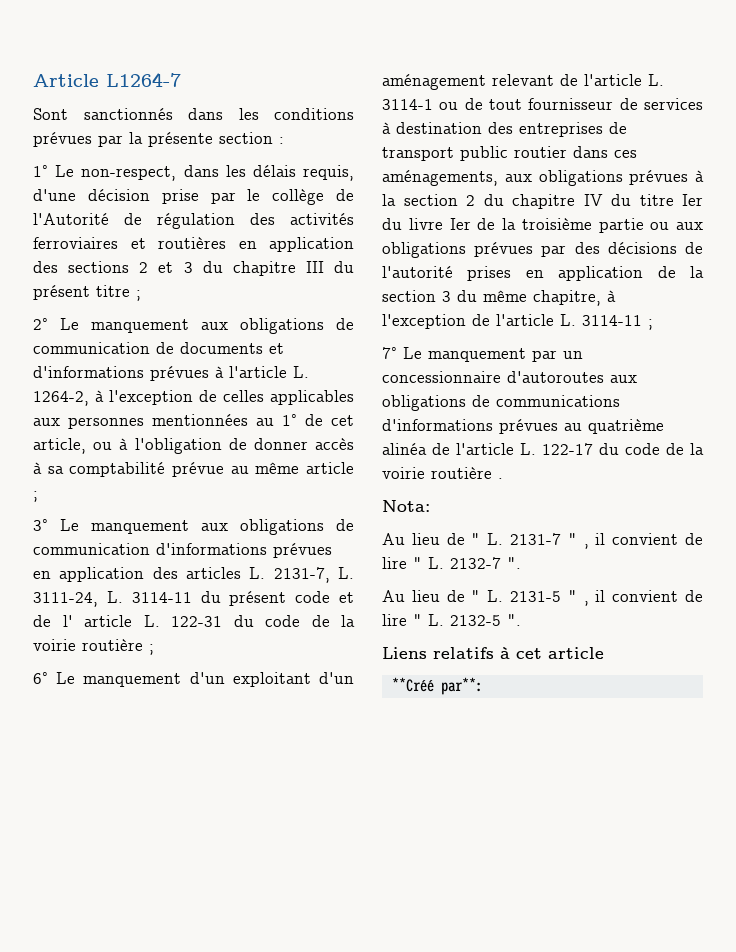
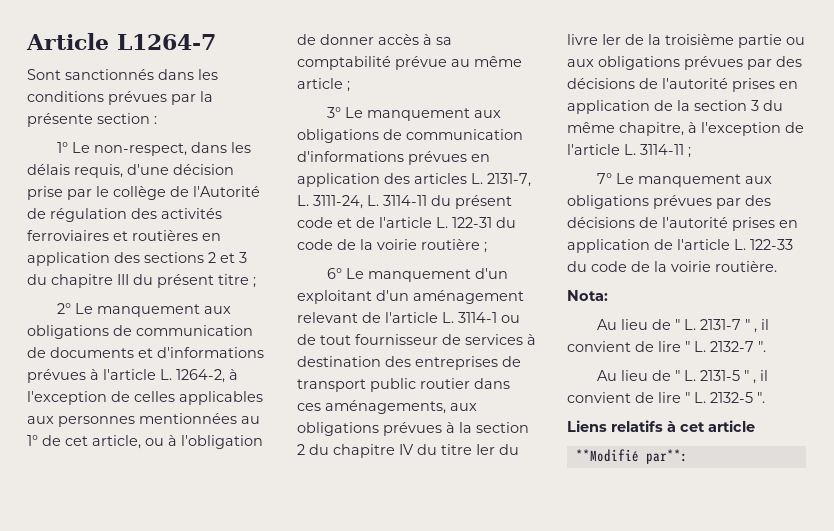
- 3° Le manquement aux obligations de communication d'informations prévues en application des articles L. 2131-7, L. 3111-24, L. 3114-11 du présent code et de l' article L. 122-31 du code de la voirie routière ;
+ 3° Le manquement aux obligations de communication d'informations prévues en application des articles L. 2131-7, L. 3111-24, L. 3114-11 du présent code et de l'article L. 122-31 du code de la voirie routière ;
- 7° Le manquement par un concessionnaire d'autoroutes aux obligations de communications d'informations prévues au quatrième alinéa de l'article L. 122-17 du code de la voirie routière .
+ 7° Le manquement aux obligations prévues par des décisions de l'autorité prises en application de l'article L. 122-33 du code de la voirie routière.
- **Créé par**:
+ **Modifié par**:

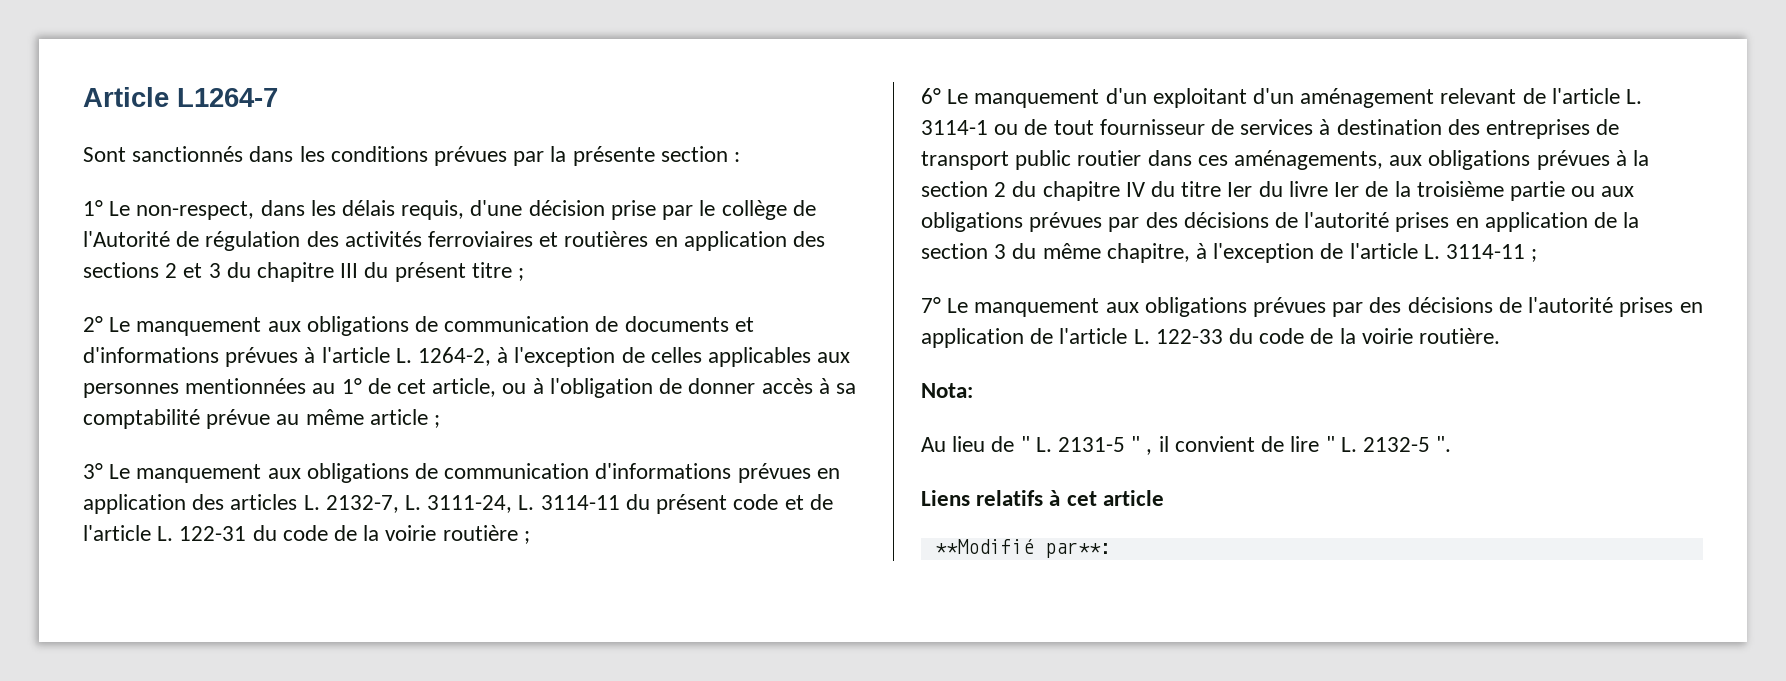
- 3° Le manquement aux obligations de communication d'informations prévues en application des articles L. 2131-7, L. 3111-24, L. 3114-11 du présent code et de l'article L. 122-31 du code de la voirie routière ;
+ 3° Le manquement aux obligations de communication d'informations prévues en application des articles L. 2132-7, L. 3111-24, L. 3114-11 du présent code et de l'article L. 122-31 du code de la voirie routière ;
- Au lieu de " L. 2131-7 " , il convient de lire " L. 2132-7 ".

